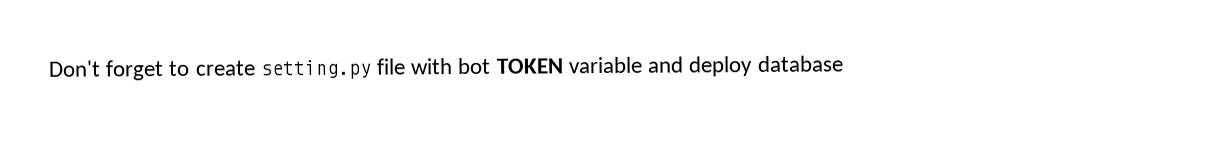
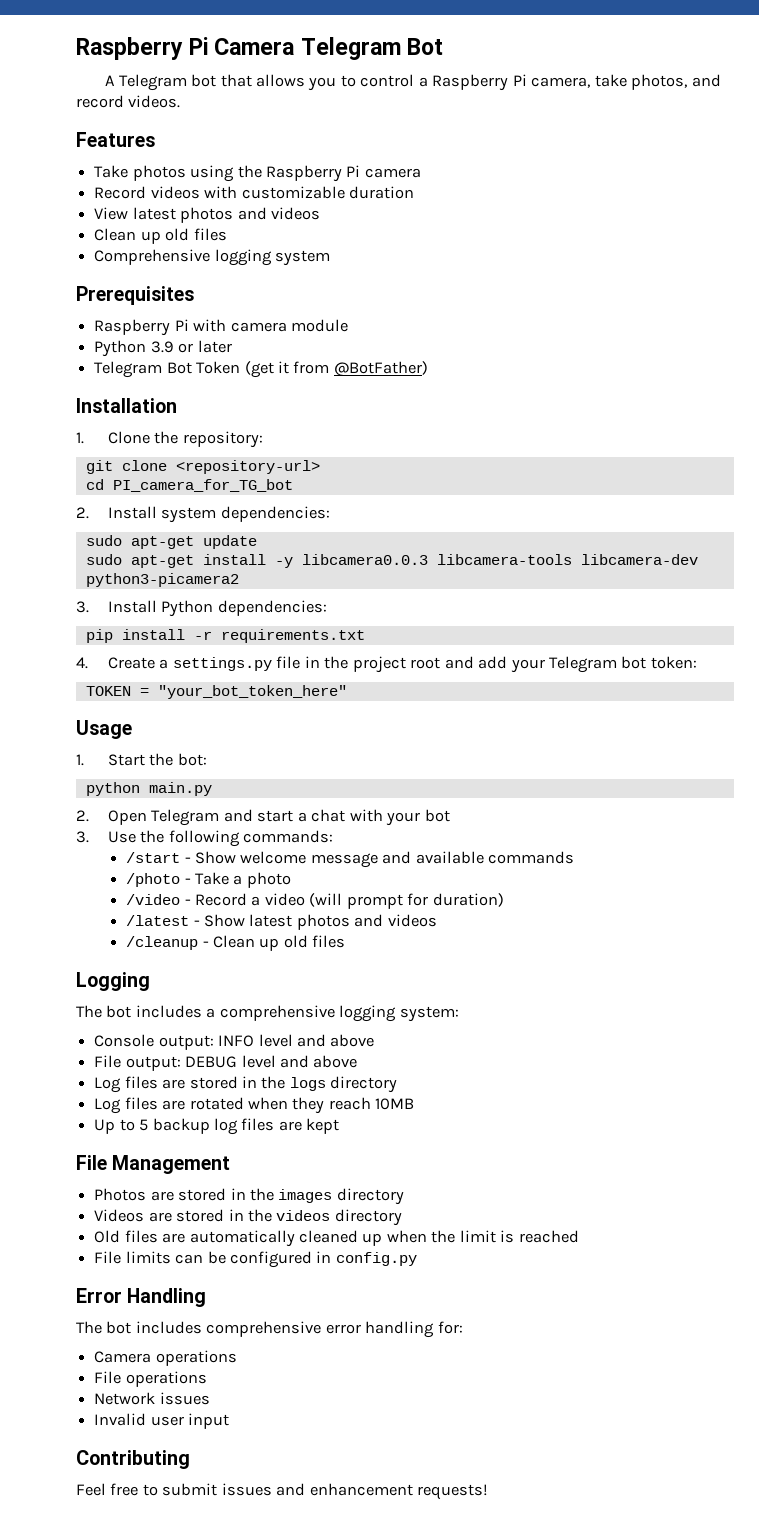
- Don't forget to create setting.py file with bot TOKEN variable and deploy database
+ Raspberry Pi Camera Telegram Bot
+ A Telegram bot that allows you to control a Raspberry Pi camera, take photos, and record videos.
+ Features
+ Take photos using the Raspberry Pi camera
+ Record videos with customizable duration
+ View latest photos and videos
+ Clean up old files
+ Comprehensive logging system
+ Prerequisites
+ Raspberry Pi with camera module
+ Python 3.9 or later
+ Telegram Bot Token (get it from @BotFather)
+ Installation
+ 1. Clone the repository:
+ git clone <repository-url>
+ cd PI_camera_for_TG_bot
+ 2. Install system dependencies:
+ sudo apt-get update
+ sudo apt-get install -y libcamera0.0.3 libcamera-tools libcamera-dev python3-picamera2
+ 3. Install Python dependencies:
+ pip install -r requirements.txt
+ 4. Create a settings.py file in the project root and add your Telegram bot token:
+ TOKEN = "your_bot_token_here"
+ Usage
+ 1. Start the bot:
+ python main.py
+ 2. Open Telegram and start a chat with your bot
+ 3. Use the following commands:
+ /start - Show welcome message and available commands
+ /photo - Take a photo
+ /video - Record a video (will prompt for duration)
+ /latest - Show latest photos and videos
+ /cleanup - Clean up old files
+ Logging
+ The bot includes a comprehensive logging system:
+ Console output: INFO level and above
+ File output: DEBUG level and above
+ Log files are stored in the logs directory
+ Log files are rotated when they reach 10MB
+ Up to 5 backup log files are kept
+ File Management
+ Photos are stored in the images directory
+ Videos are stored in the videos directory
+ Old files are automatically cleaned up when the limit is reached
+ File limits can be configured in config.py
+ Error Handling
+ The bot includes comprehensive error handling for:
+ Camera operations
+ File operations
+ Network issues
+ Invalid user input
+ Contributing
+ Feel free to submit issues and enhancement requests!

